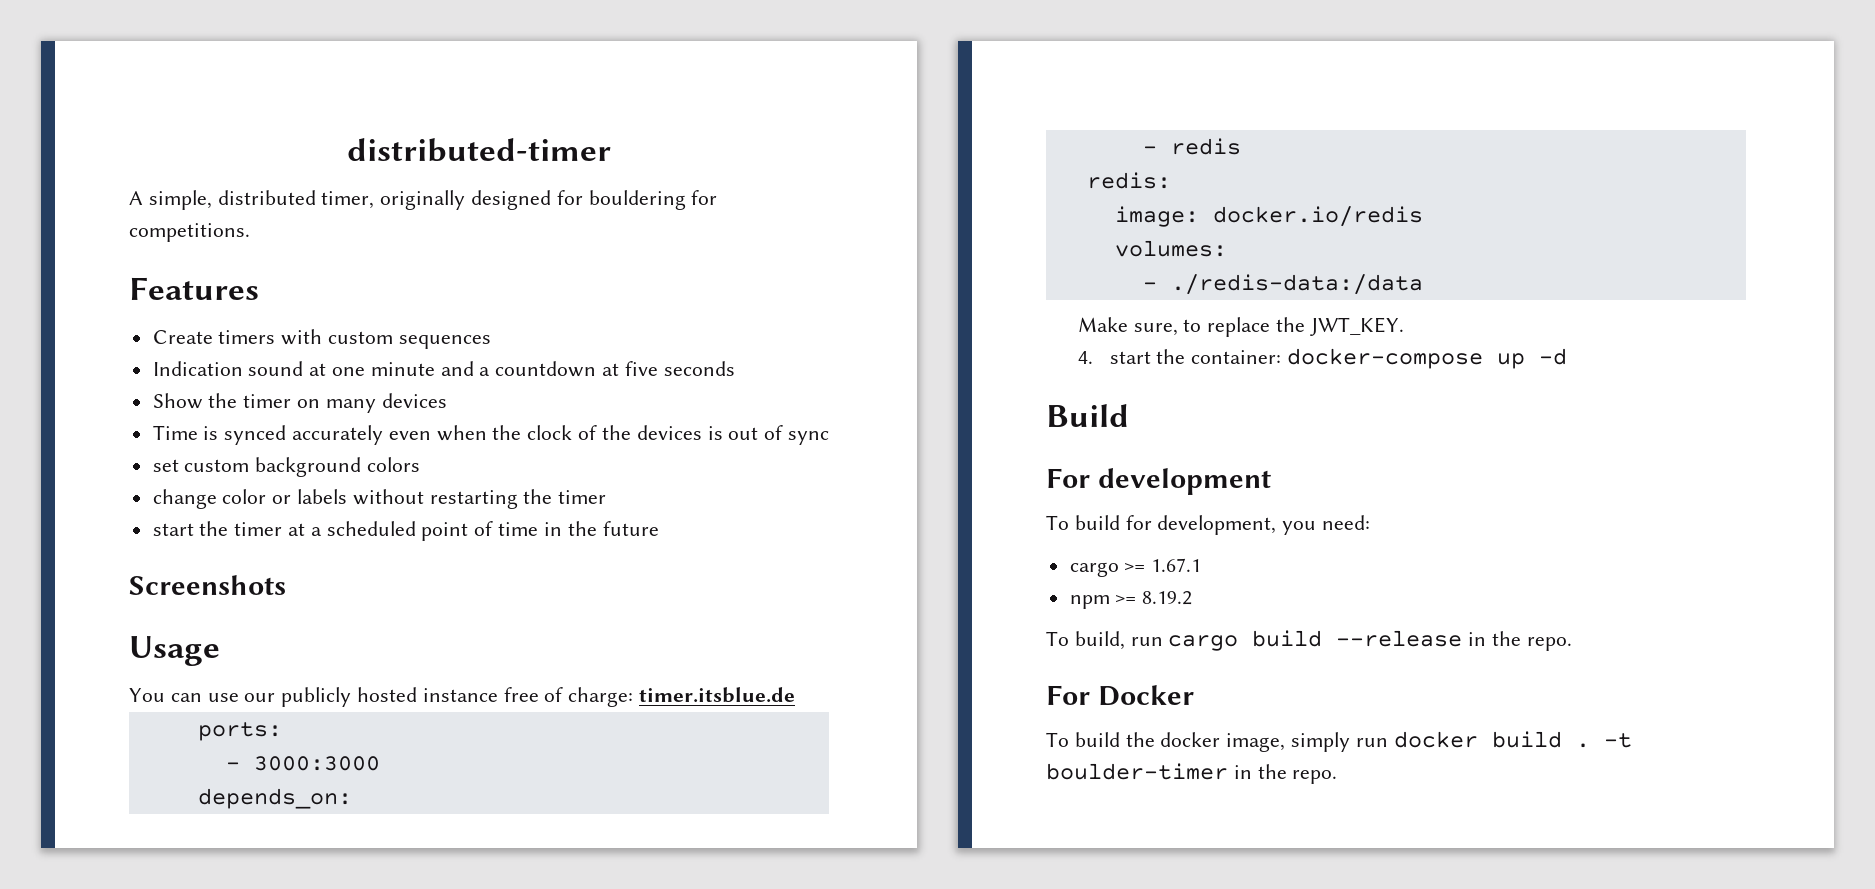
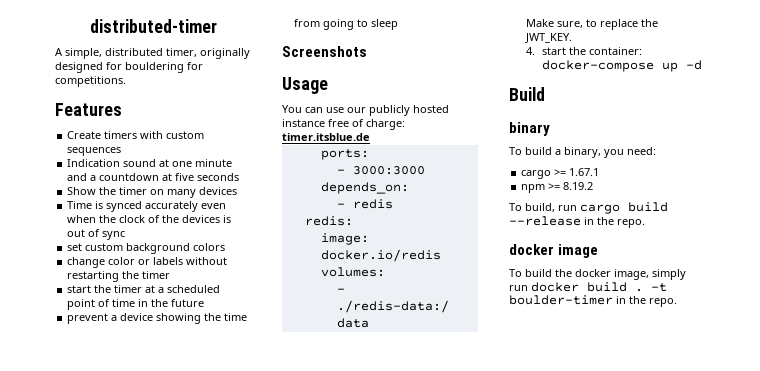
+ prevent a device showing the time from going to sleep
- For development
- To build for development, you need:
+ binary
+ To build a binary, you need:
- For Docker
+ docker image

